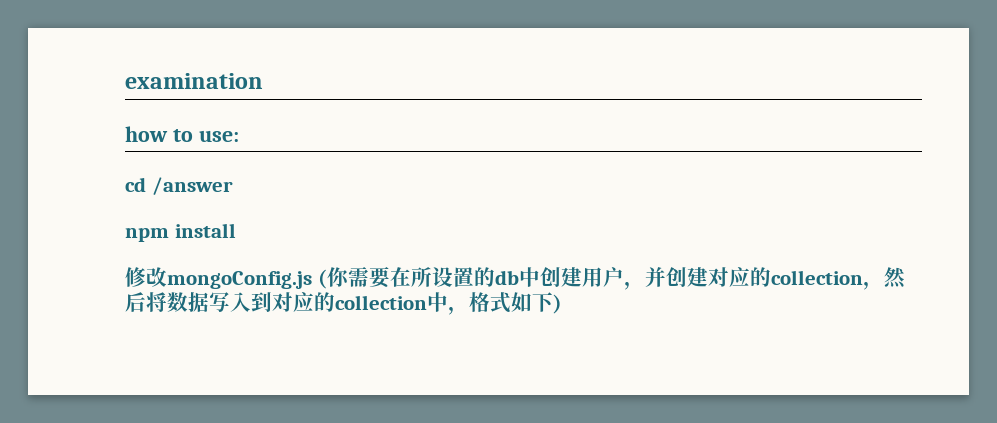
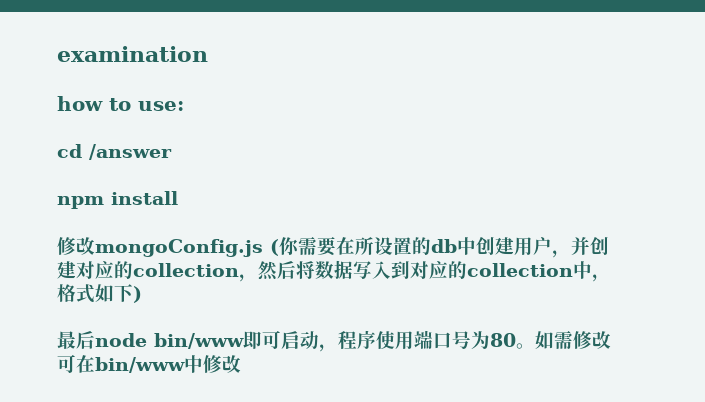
+ 最后node bin/www即可启动，程序使用端口号为80。如需修改可在bin/www中修改

